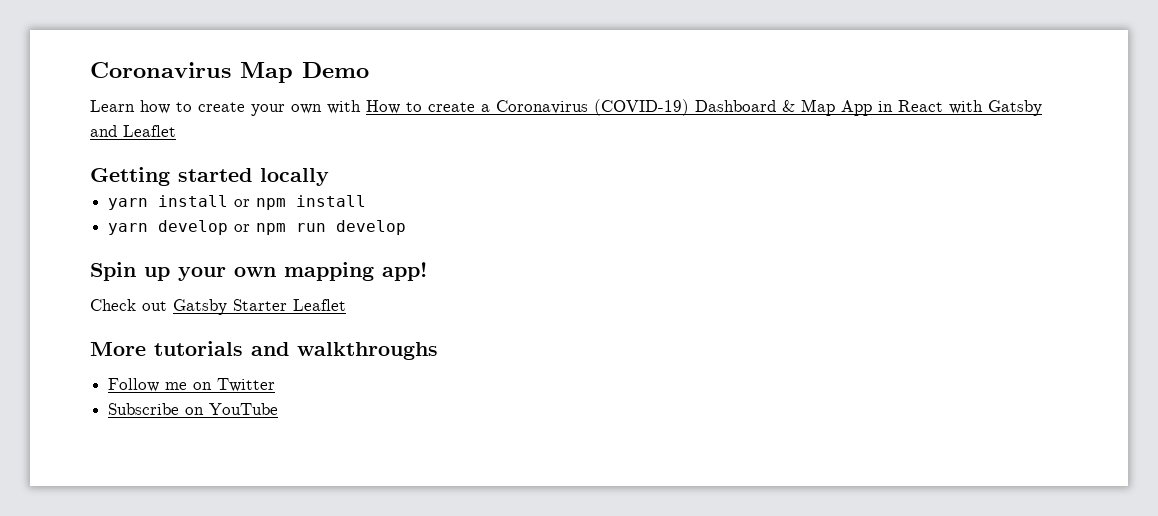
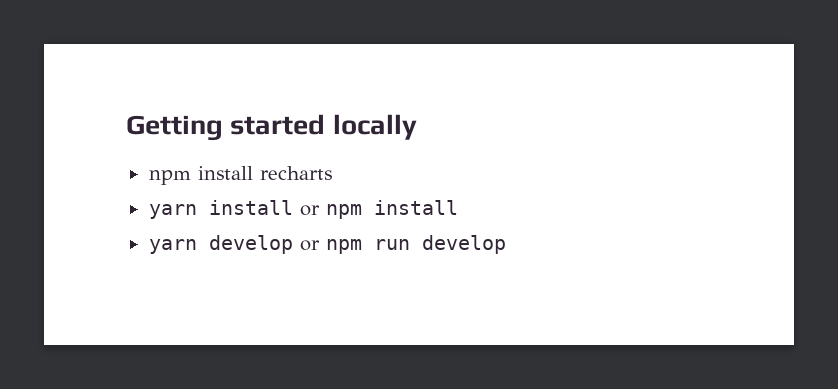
- Coronavirus Map Demo
- Learn how to create your own with How to create a Coronavirus (COVID-19) Dashboard & Map App in React with Gatsby and Leaflet
+ npm install recharts
- Spin up your own mapping app!
- Check out Gatsby Starter Leaflet
- More tutorials and walkthroughs
- Follow me on Twitter
- Subscribe on YouTube

